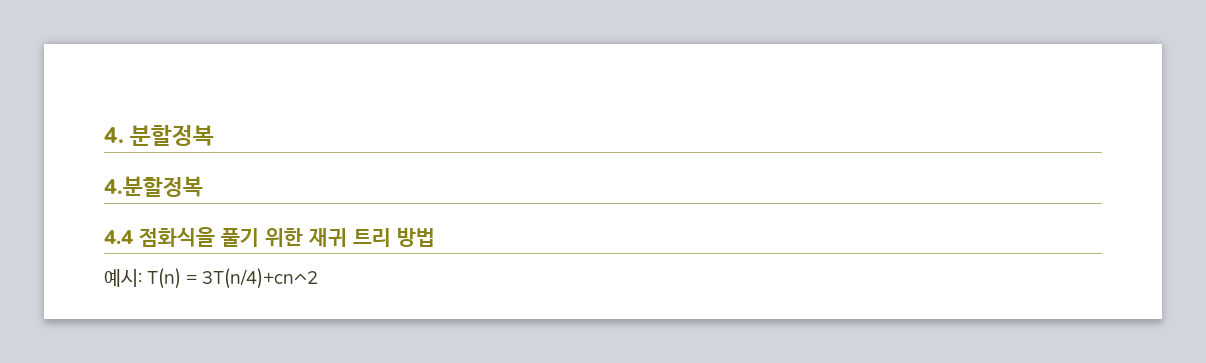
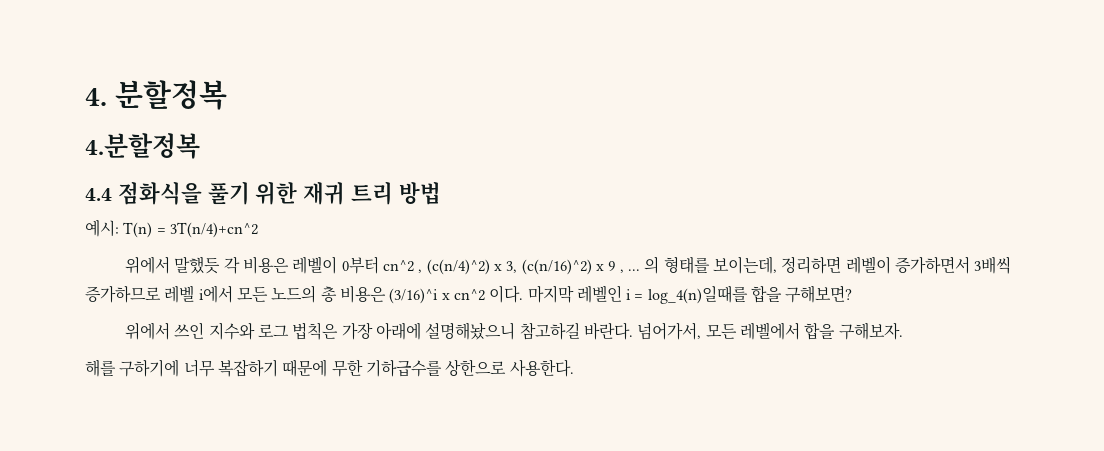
+ 위에서 말했듯 각 비용은 레벨이 0부터 cn^2 , (c(n/4)^2) x 3, (c(n/16)^2) x 9 , ... 의 형태를 보이는데, 정리하면 레벨이 증가하면서 3배씩 증가하므로 레벨 i에서 모든 노드의 총 비용은 (3/16)^i x cn^2 이다. 마지막 레벨인 i = log_4(n)일때를 합을 구해보면?
+ 위에서 쓰인 지수와 로그 법칙은 가장 아래에 설명해놨으니 참고하길 바란다. 넘어가서, 모든 레벨에서 합을 구해보자.
+ 해를 구하기에 너무 복잡하기 때문에 무한 기하급수를 상한으로 사용한다.

